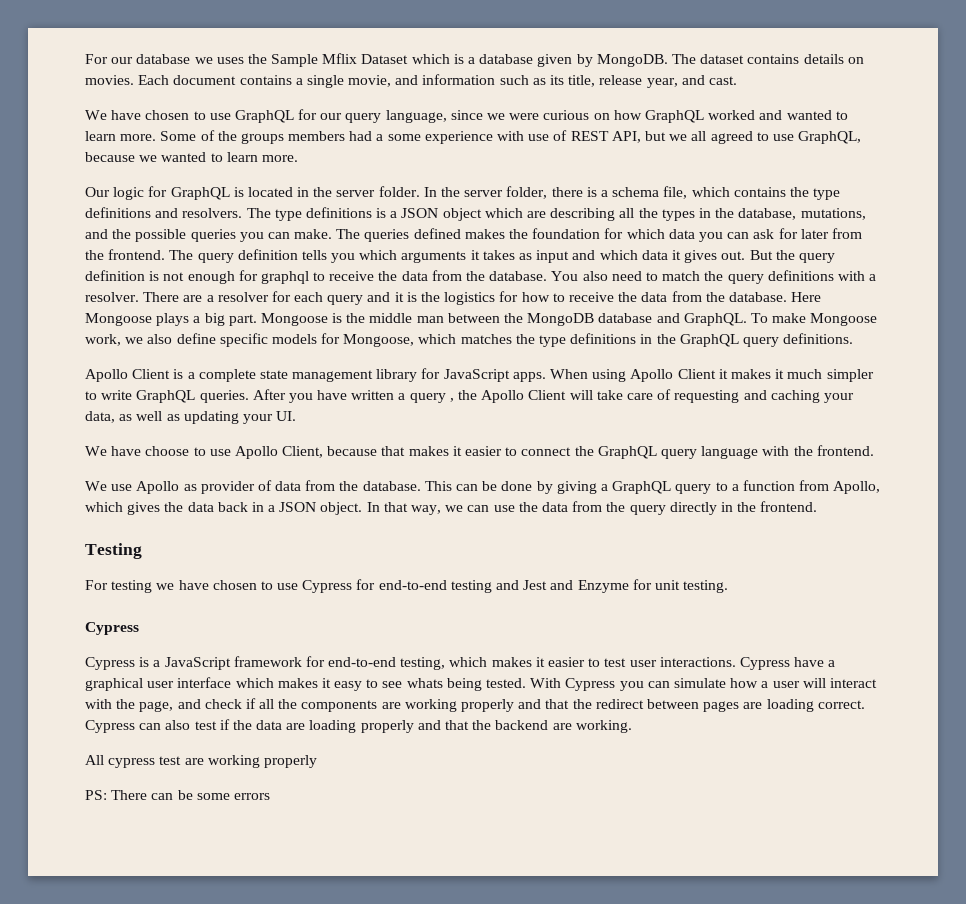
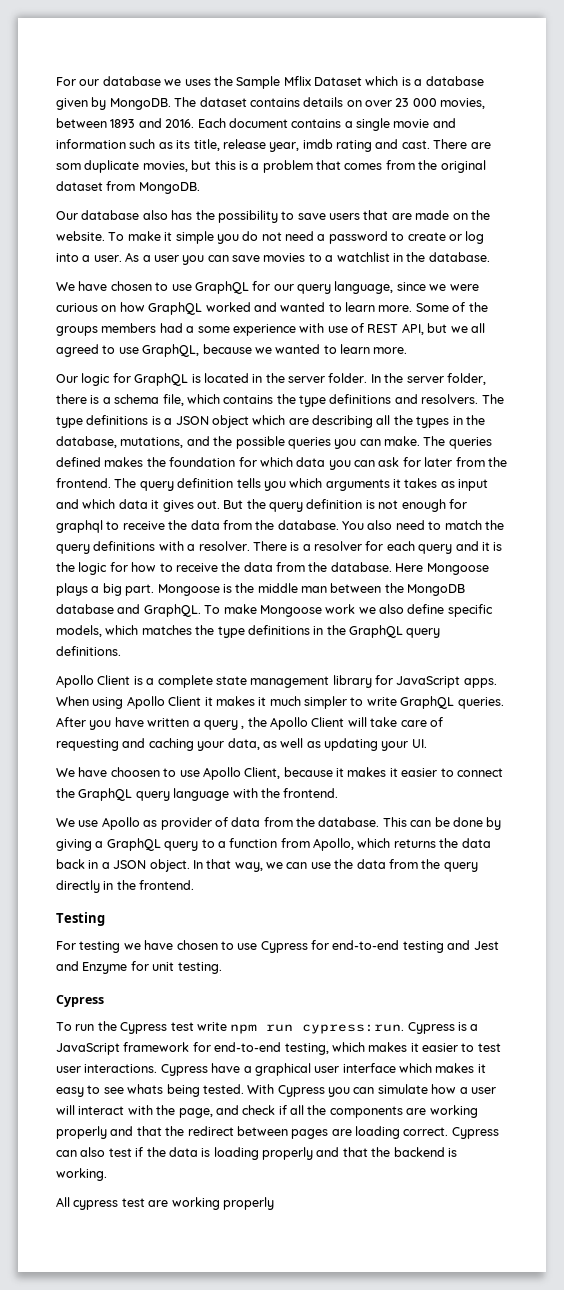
- The dataset contains details on movies.
+ The dataset contains details on over 23 000 movies, between 1893 and 2016.
- Each document contains a single movie, and information such as its title, release year, and cast.
+ Each document contains a single movie and information such as its title, release year, imdb rating and cast. There are som duplicate movies, but this is a problem that comes from the original dataset from MongoDB.
+ Our database also has the possibility to save users that are made on the website. To make it simple you do not need a password to create or log into a user. As a user you can save movies to a watchlist in the database.
- There are a resolver for each query and it is the logistics for how to receive the data from the database.
+ There is a resolver for each query and it is the logic for how to receive the data from the database.
- To make Mongoose work, we also define specific models for Mongoose, which matches the type definitions in the GraphQL query definitions.
+ To make Mongoose work we also define specific models, which matches the type definitions in the GraphQL query definitions.
- We have choose to use Apollo Client, because that makes it easier to connect the GraphQL query language with the frontend.
+ We have choosen to use Apollo Client, because it makes it easier to connect the GraphQL query language with the frontend.
- This can be done by giving a GraphQL query to a function from Apollo, which gives the data back in a JSON object.
+ This can be done by giving a GraphQL query to a function from Apollo, which returns the data back in a JSON object.
+ To run the Cypress test write npm run cypress:run.
- Cypress can also test if the data are loading properly and that the backend are working.
+ Cypress can also test if the data is loading properly and that the backend is working.
- PS: There can be some errors

